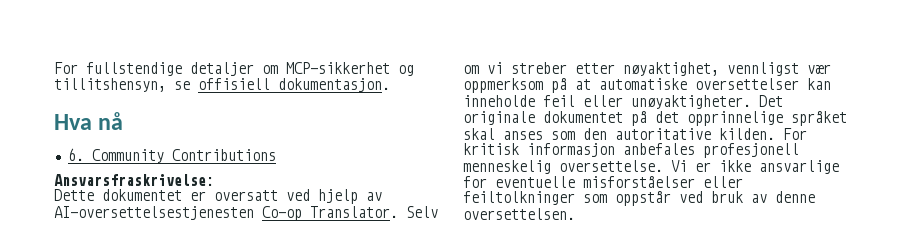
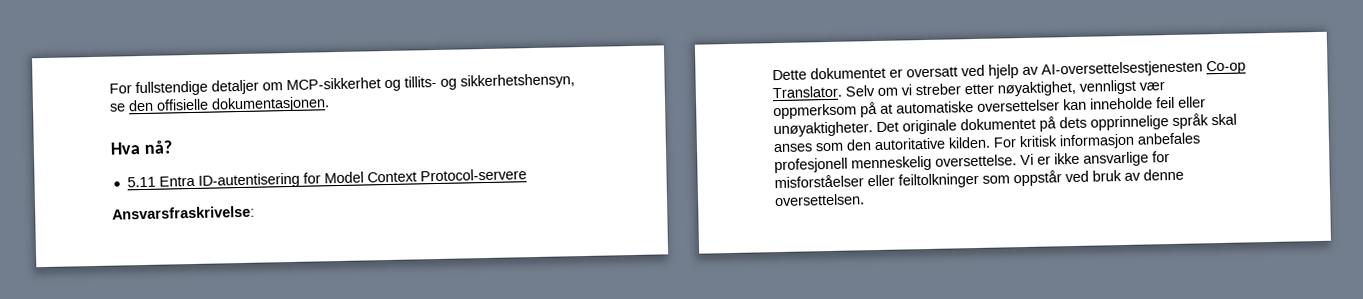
- For fullstendige detaljer om MCP-sikkerhet og tillitshensyn, se offisiell dokumentasjon.
- Hva nå
- 6. Community Contributions
+ For fullstendige detaljer om MCP-sikkerhet og tillits- og sikkerhetshensyn, se den offisielle dokumentasjonen.
+ Hva nå?
+ 5.11 Entra ID-autentisering for Model Context Protocol-servere
- Det originale dokumentet på det opprinnelige språket skal anses som den autoritative kilden.
+ Det originale dokumentet på dets opprinnelige språk skal anses som den autoritative kilden.
- Vi er ikke ansvarlige for eventuelle misforståelser eller feiltolkninger som oppstår ved bruk av denne oversettelsen.
+ Vi er ikke ansvarlige for misforståelser eller feiltolkninger som oppstår ved bruk av denne oversettelsen.

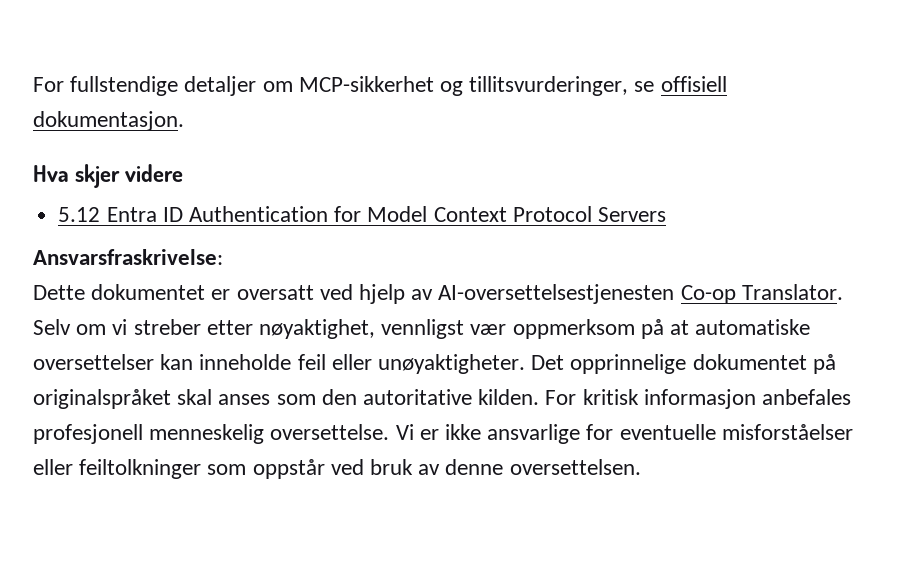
- For fullstendige detaljer om MCP-sikkerhet og tillits- og sikkerhetshensyn, se den offisielle dokumentasjonen.
- Hva nå?
- 5.11 Entra ID-autentisering for Model Context Protocol-servere
+ For fullstendige detaljer om MCP-sikkerhet og tillitsvurderinger, se offisiell dokumentasjon.
+ Hva skjer videre
+ 5.12 Entra ID Authentication for Model Context Protocol Servers
- Det originale dokumentet på dets opprinnelige språk skal anses som den autoritative kilden.
+ Det opprinnelige dokumentet på originalspråket skal anses som den autoritative kilden.
- Vi er ikke ansvarlige for misforståelser eller feiltolkninger som oppstår ved bruk av denne oversettelsen.
+ Vi er ikke ansvarlige for eventuelle misforståelser eller feiltolkninger som oppstår ved bruk av denne oversettelsen.

